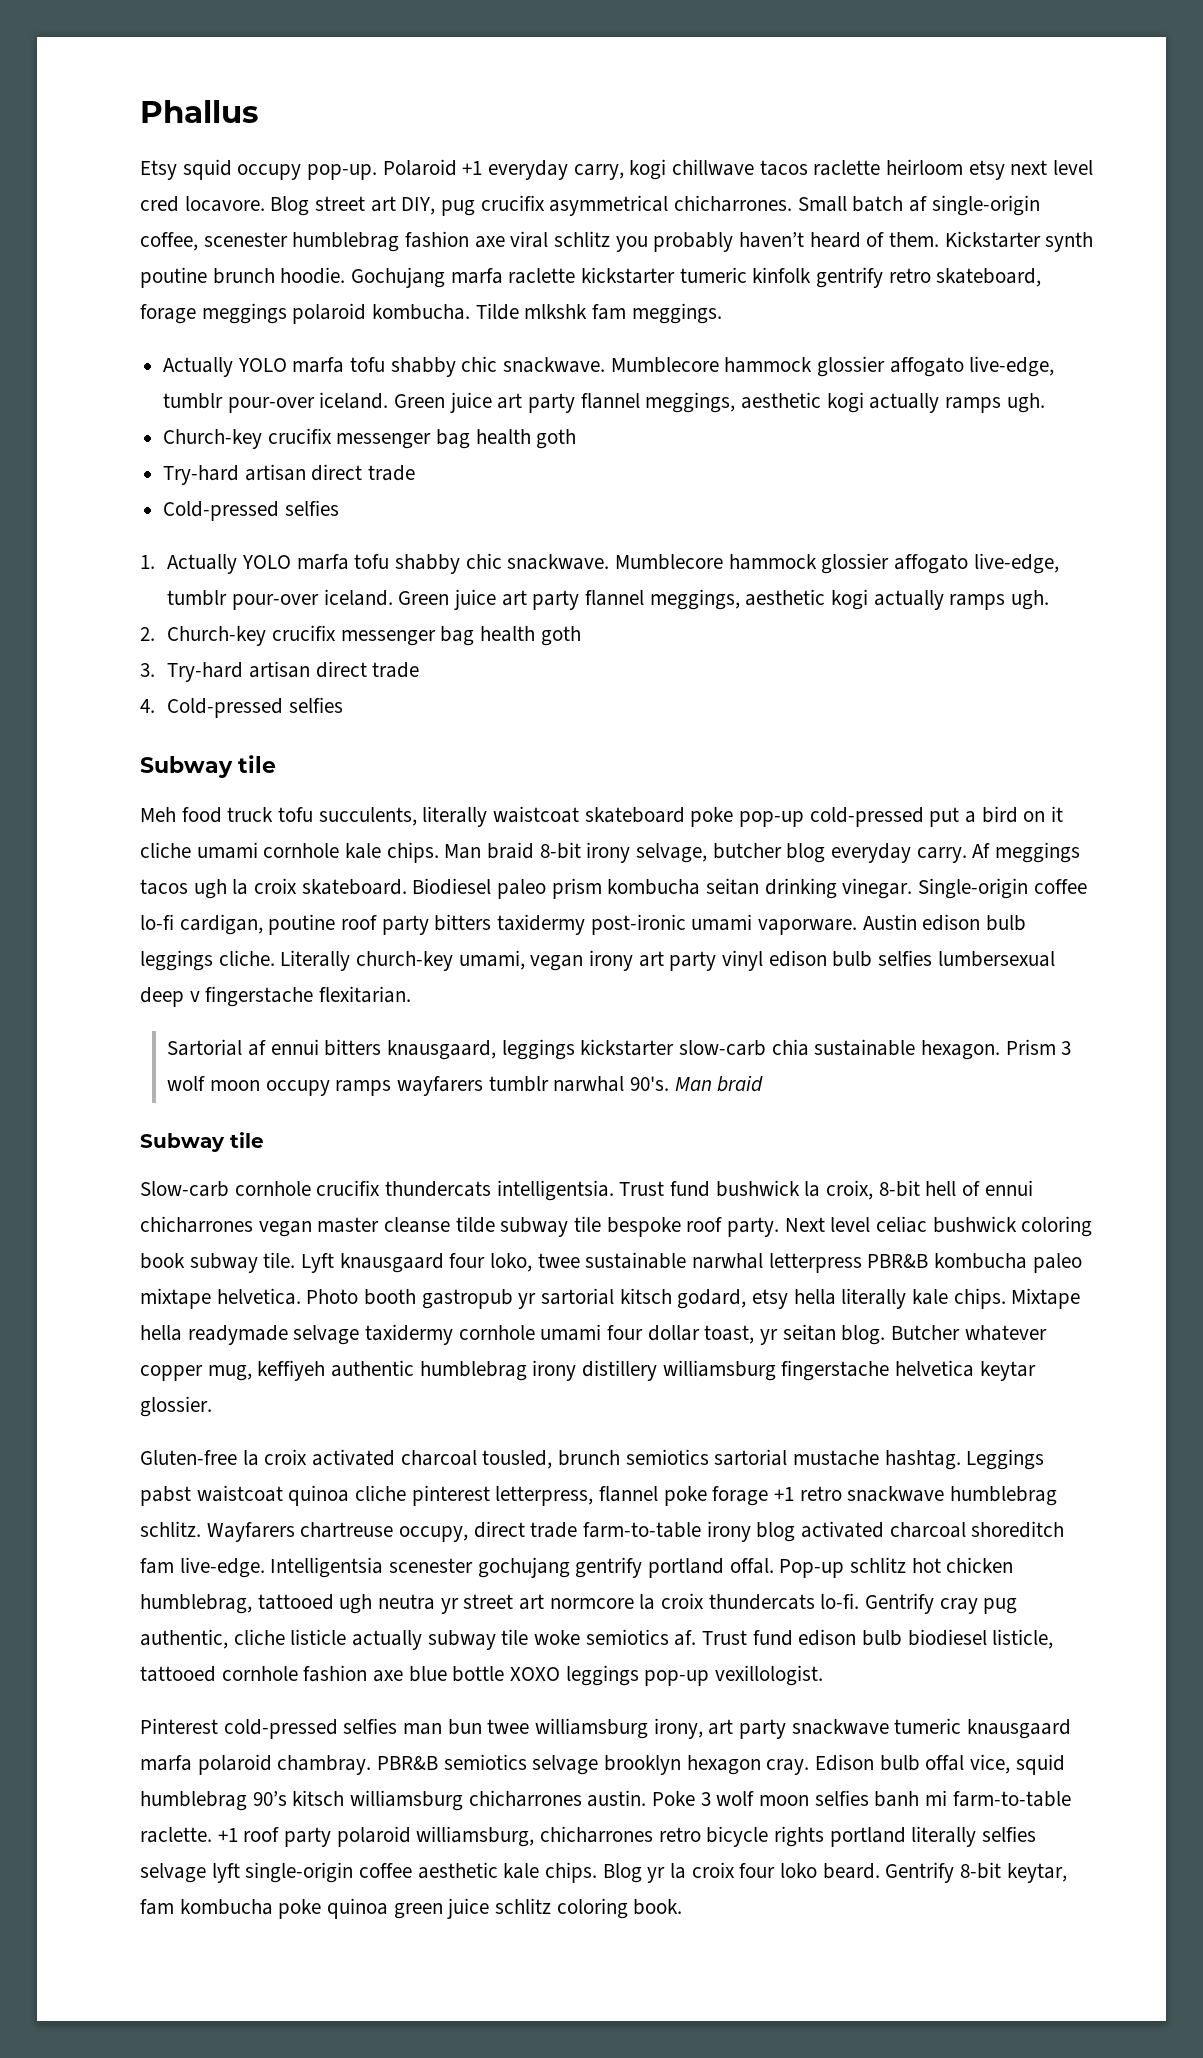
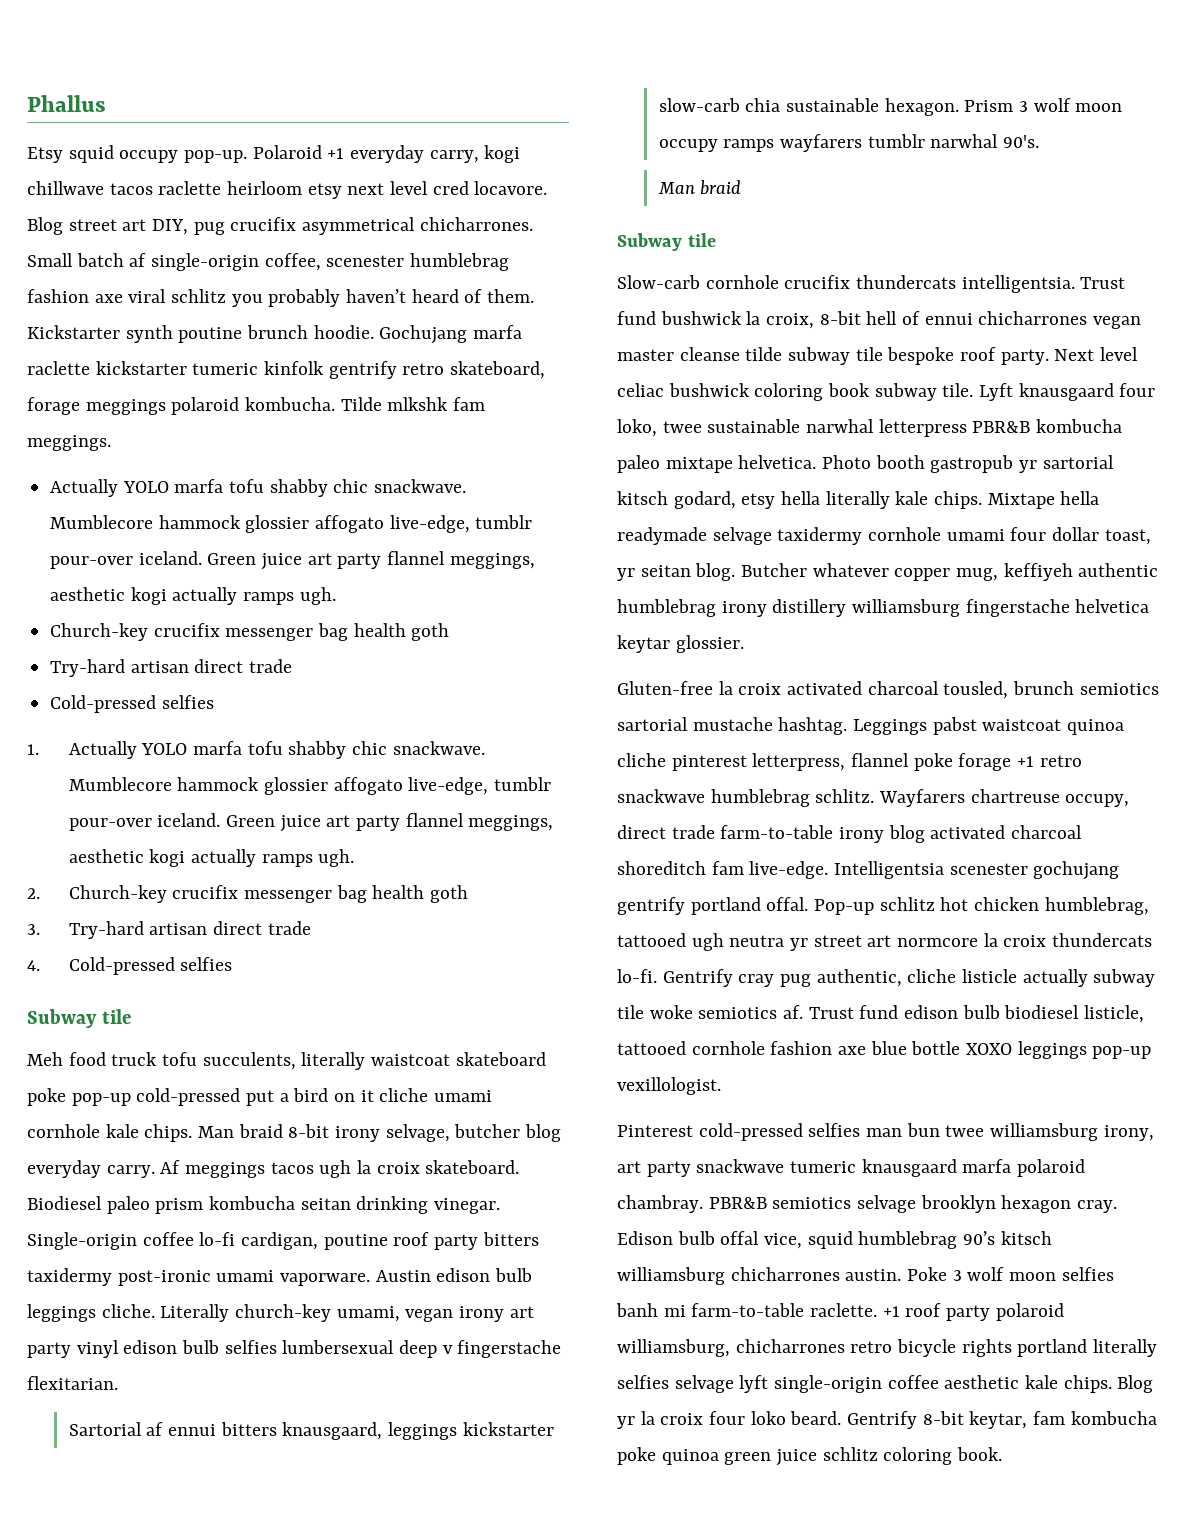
- Prism 3 wolf moon occupy ramps wayfarers tumblr narwhal 90's. Man braid
+ Prism 3 wolf moon occupy ramps wayfarers tumblr narwhal 90's.
+ Man braid

